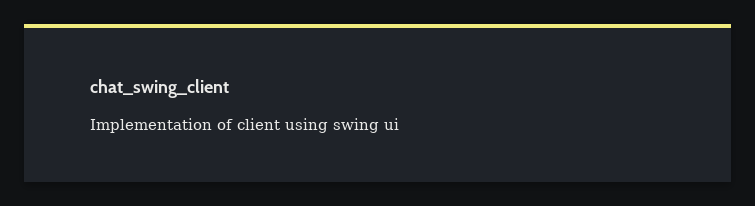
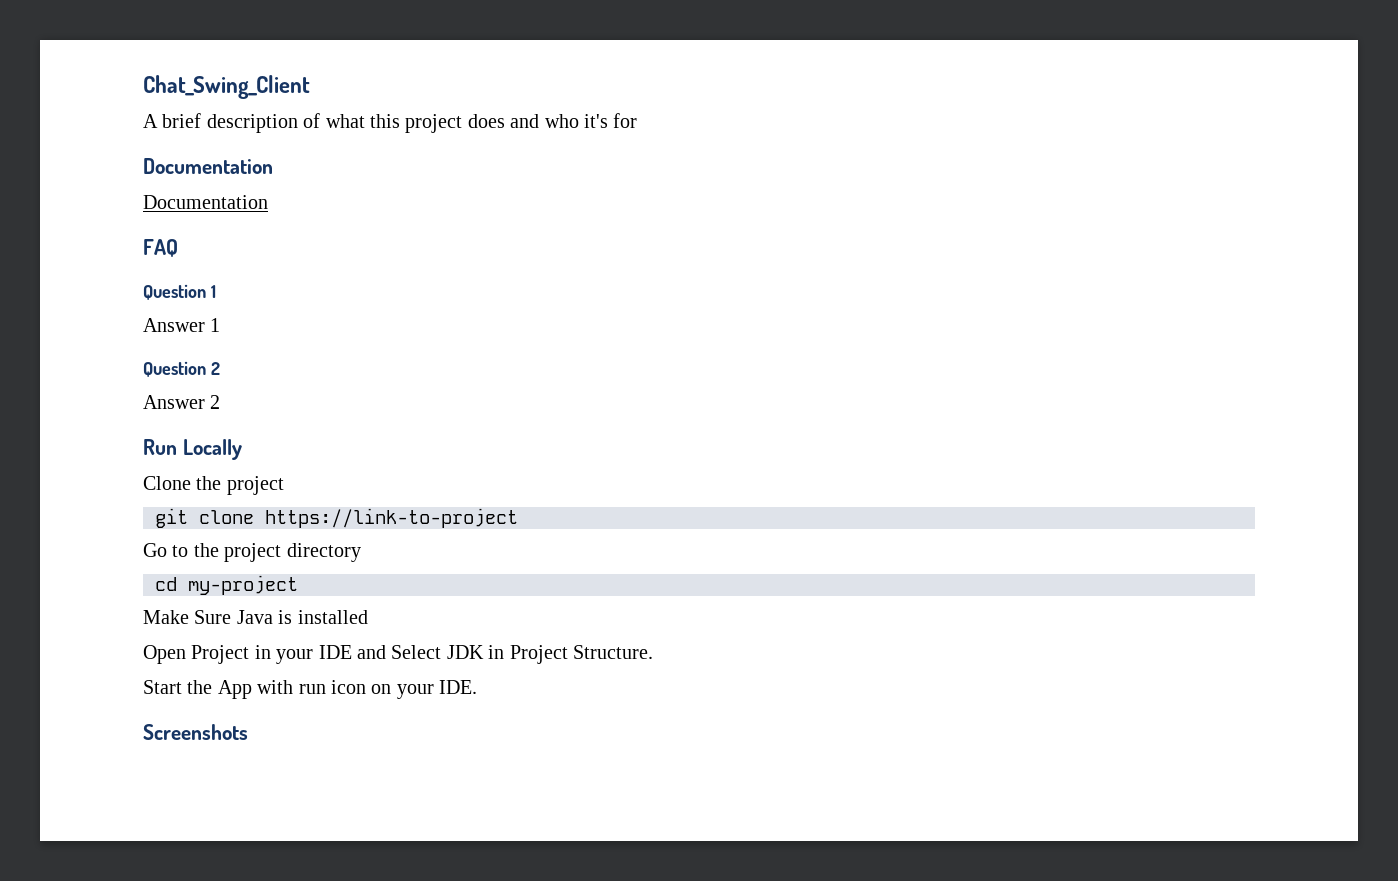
- chat_swing_client
- Implementation of client using swing ui
+ Chat_Swing_Client
+ A brief description of what this project does and who it's for
+ Documentation
+ Documentation
+ FAQ
+ Question 1
+ Answer 1
+ Question 2
+ Answer 2
+ Run Locally
+ Clone the project
+ git clone https://link-to-project
+ Go to the project directory
+ cd my-project
+ Make Sure Java is installed
+ Open Project in your IDE and Select JDK in Project Structure.
+ Start the App with run icon on your IDE.
+ Screenshots

